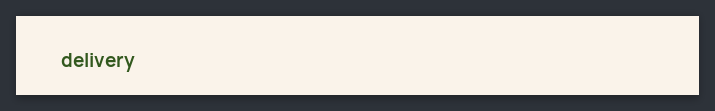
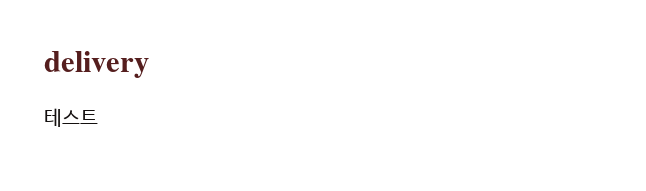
+ 테스트

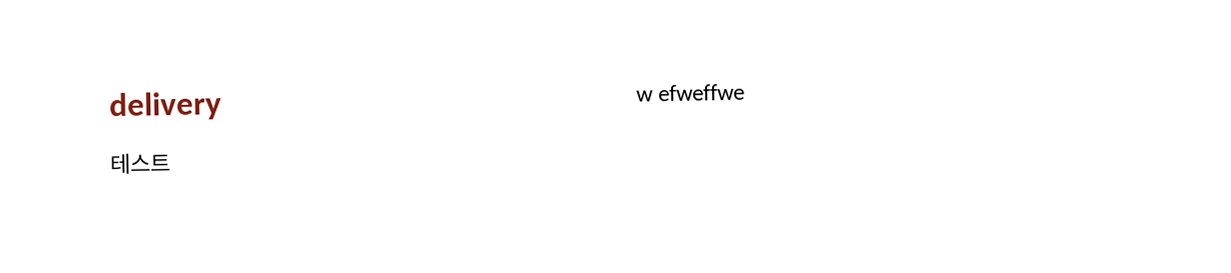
+ w efweffwe

